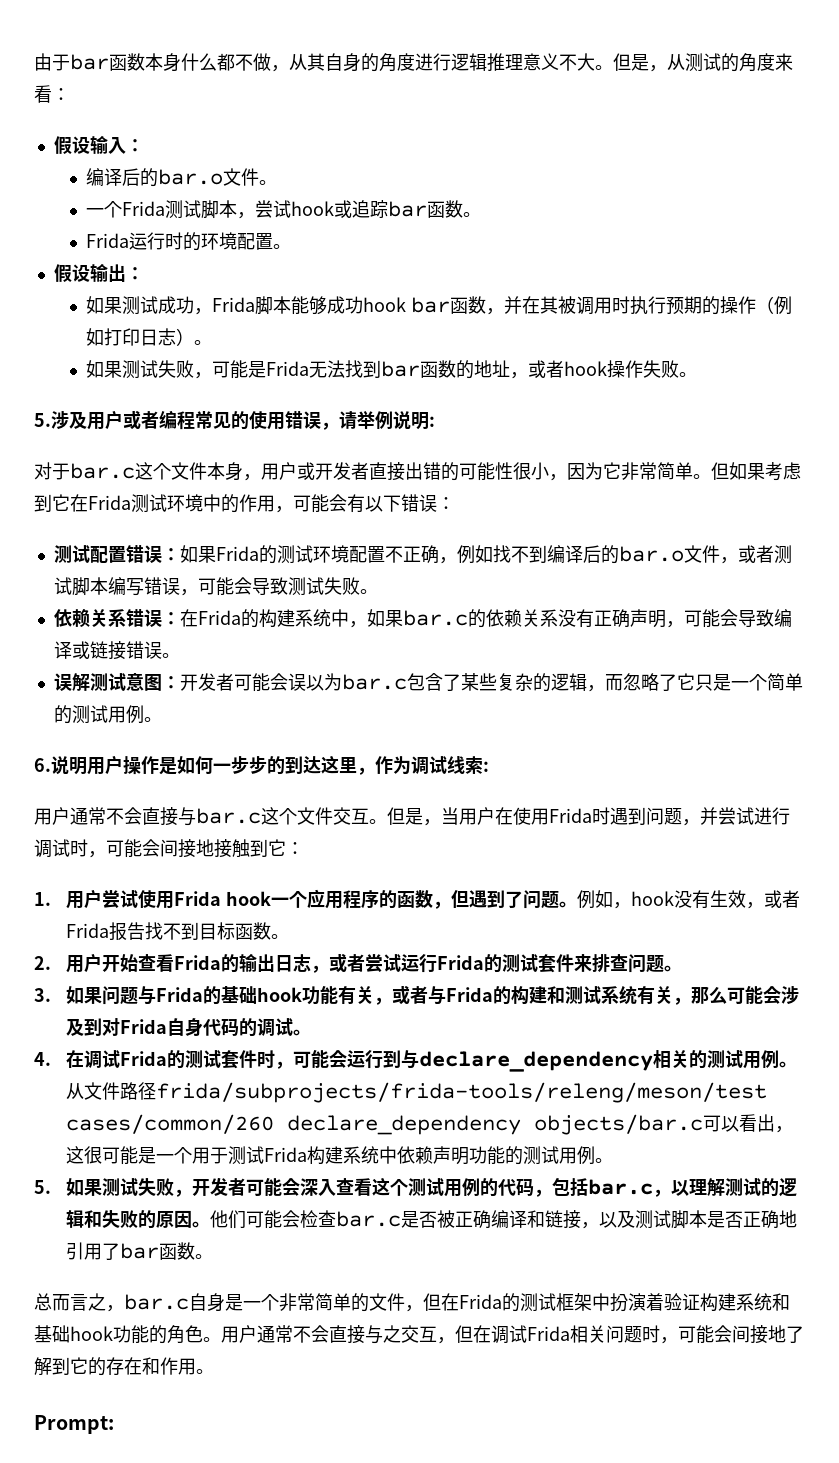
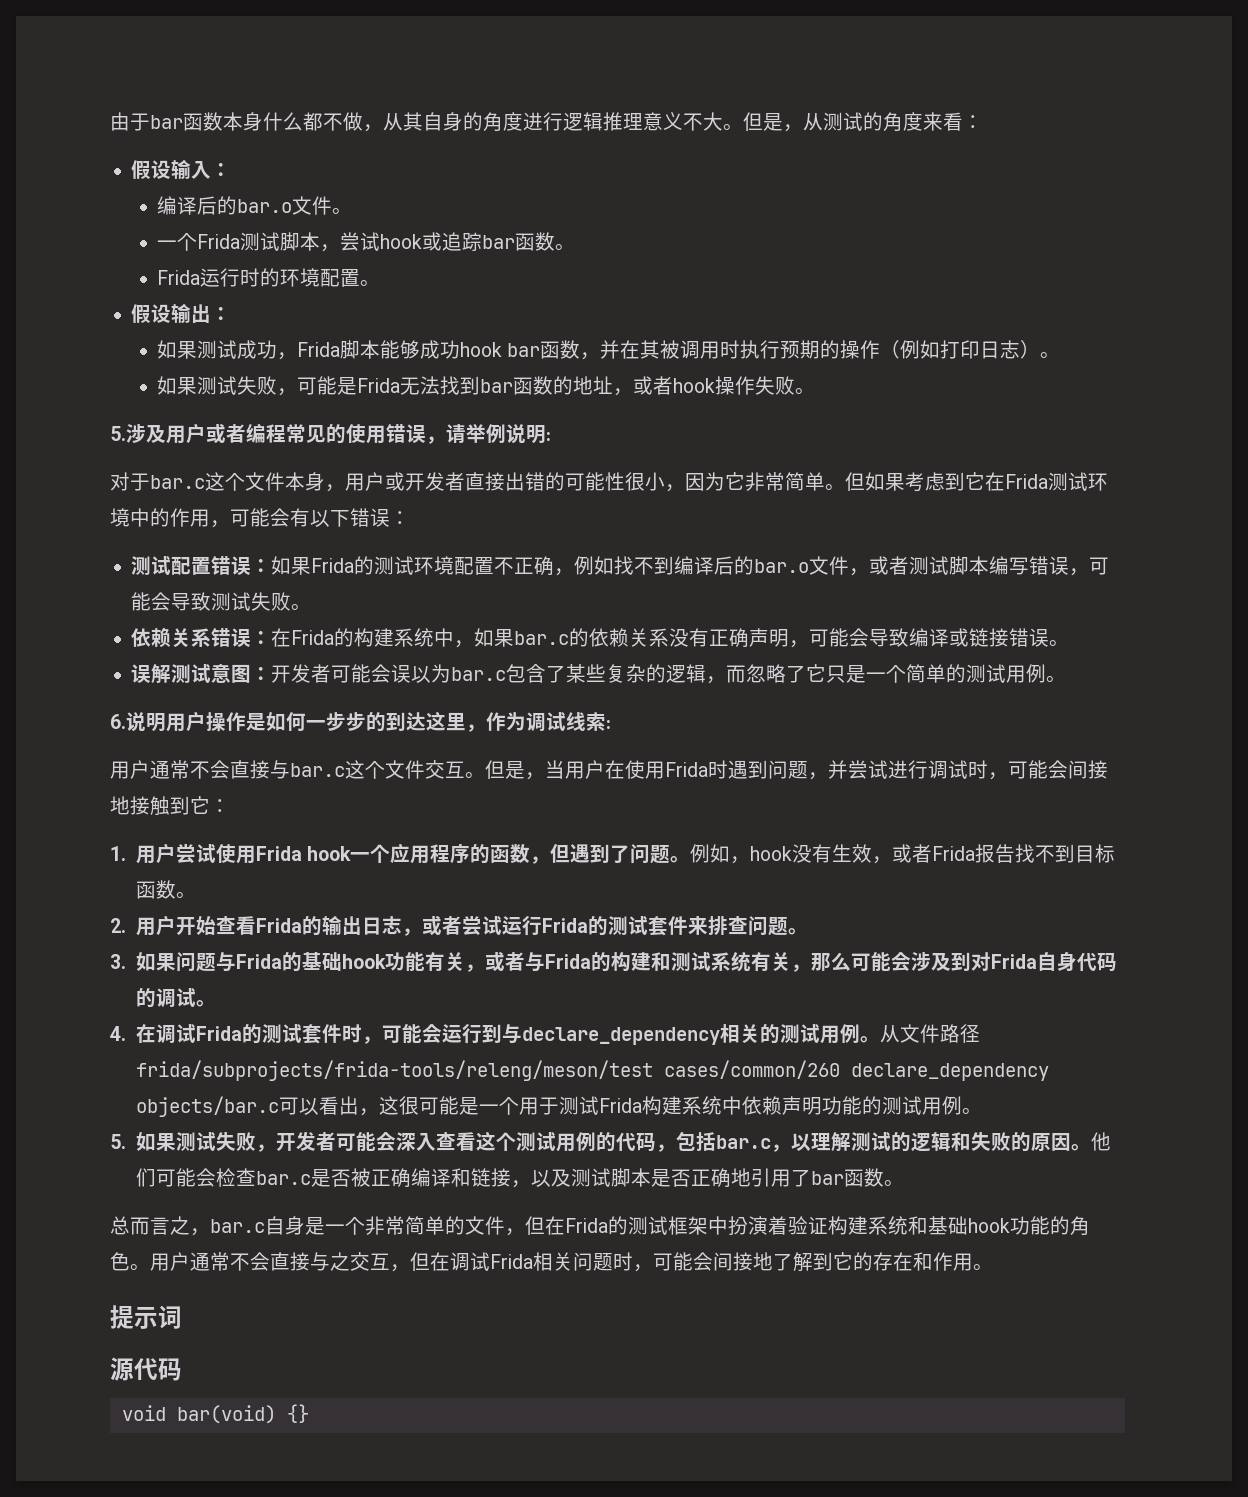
- Prompt:
+ 提示词
+ 源代码
+ void bar(void) {}

